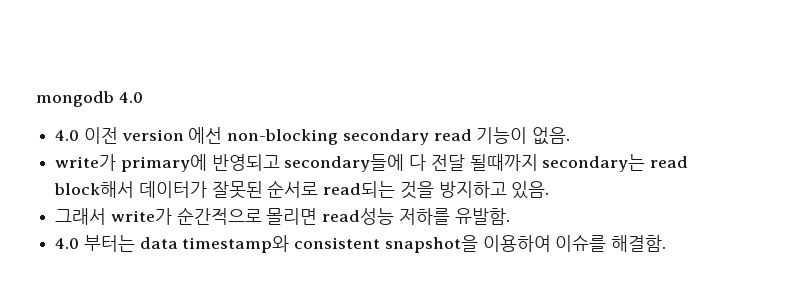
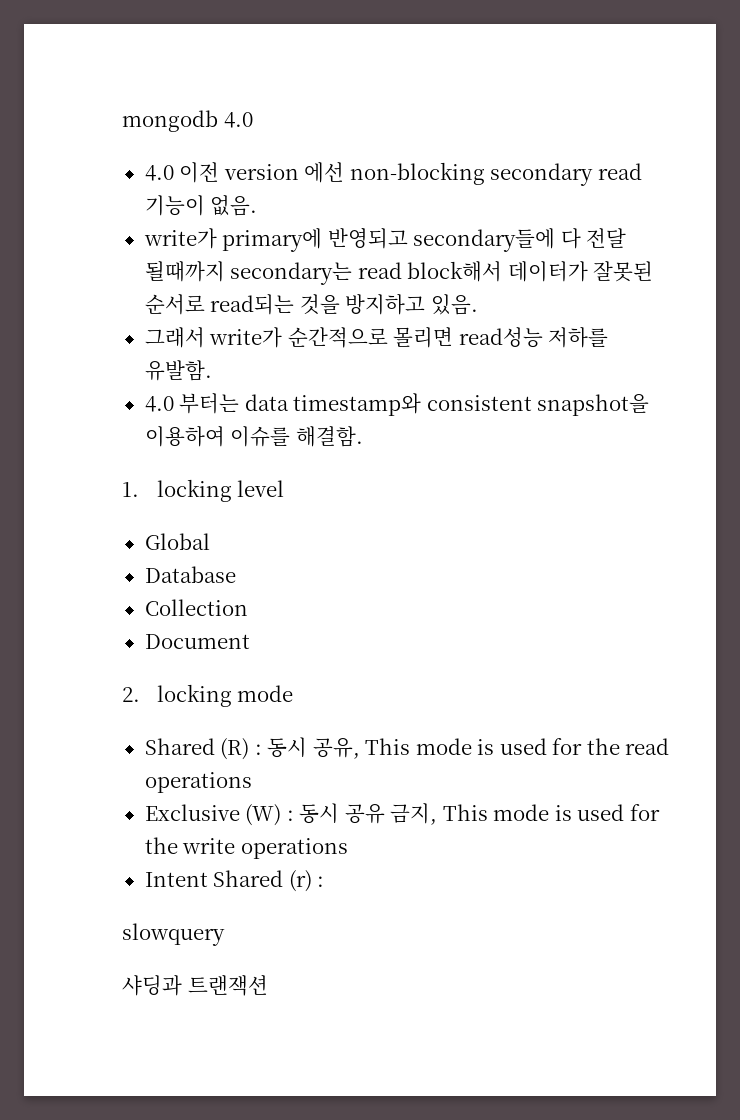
+ 1. locking level
+ Global
+ Database
+ Collection
+ Document
+ 2. locking mode
+ Shared (R) : 동시 공유, This mode is used for the read operations
+ Exclusive (W) : 동시 공유 금지, This mode is used for the write operations
+ Intent Shared (r) :
+ slowquery
+ 샤딩과 트랜잭션

